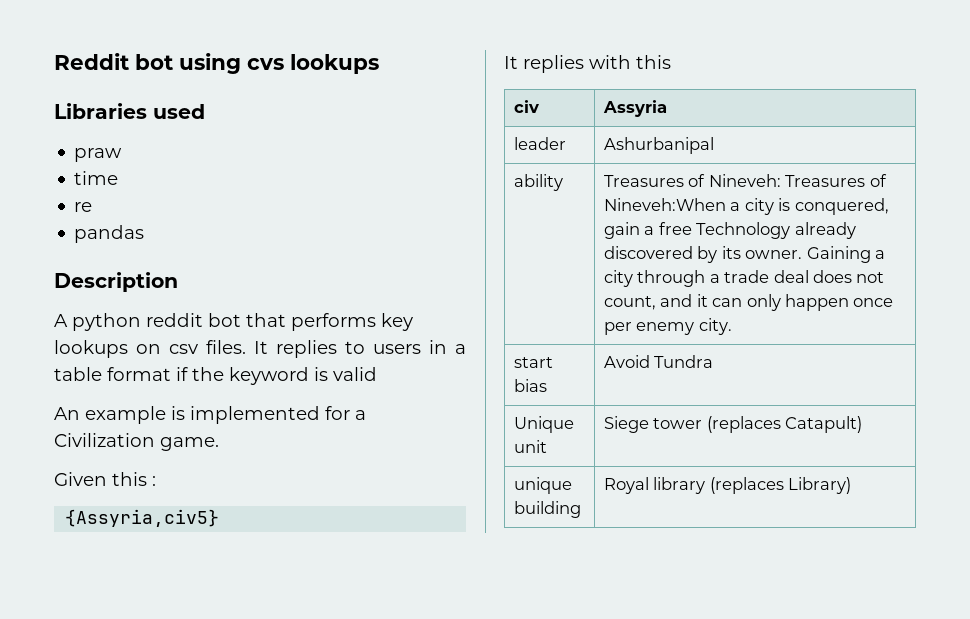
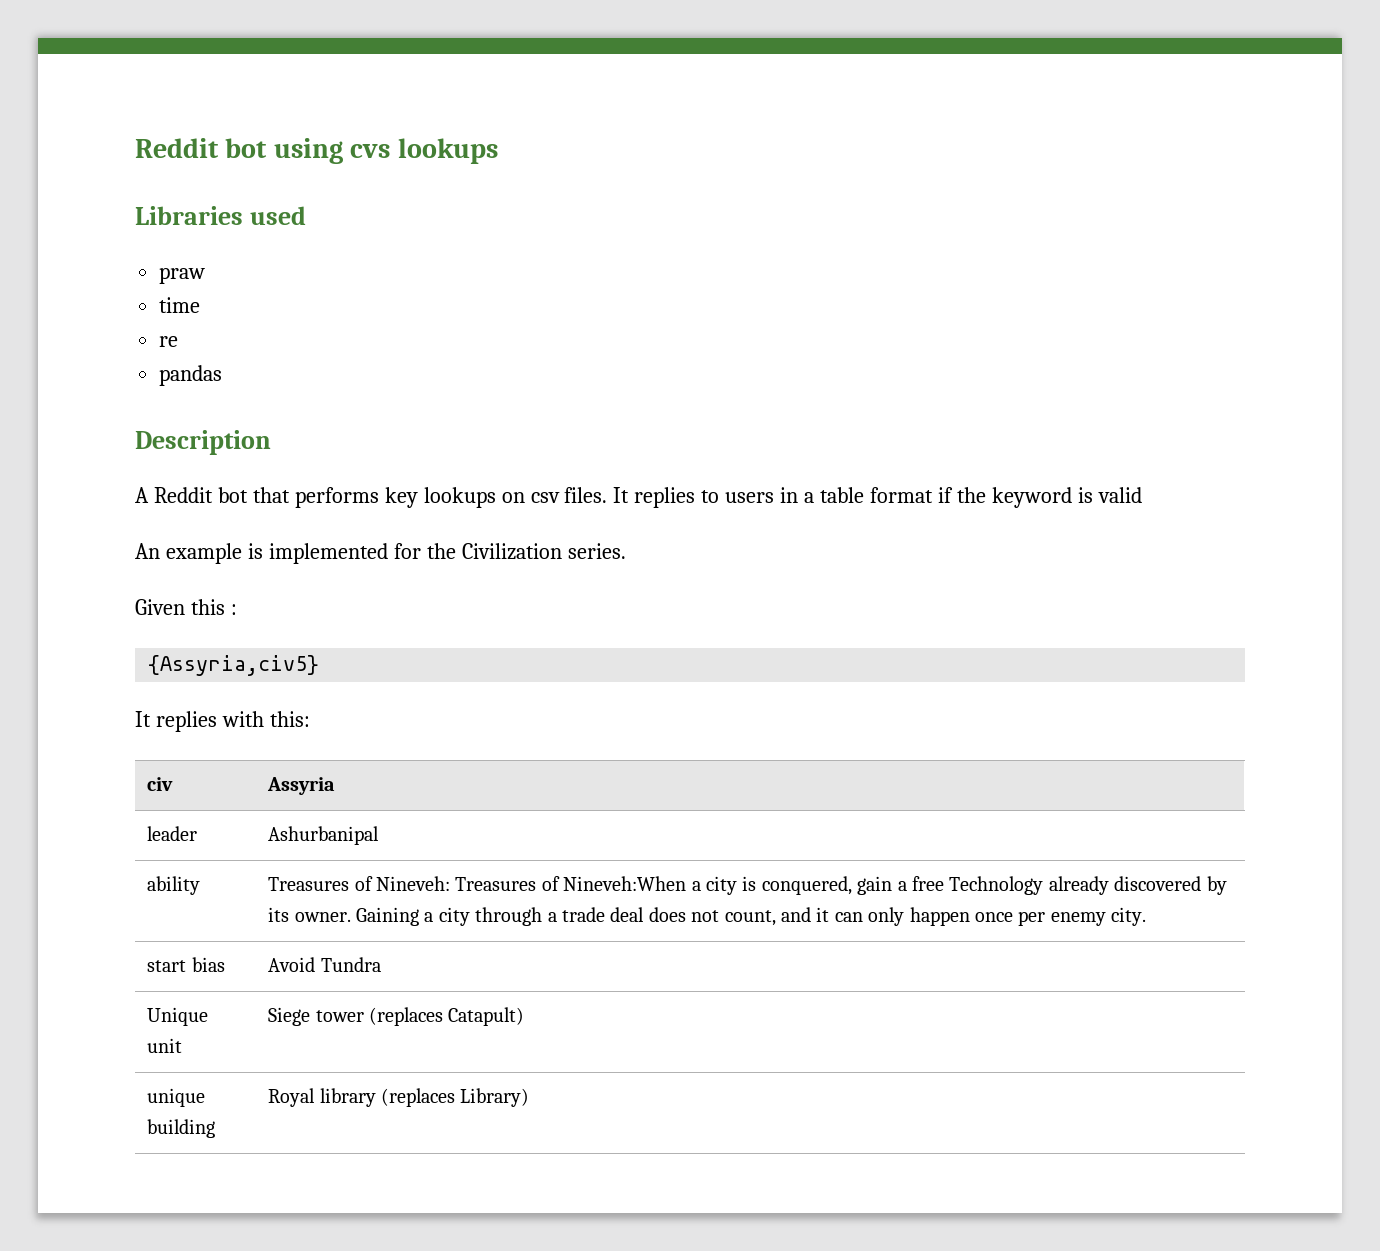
- A python reddit bot that performs key lookups on csv files.
+ A Reddit bot that performs key lookups on csv files.
- An example is implemented for a Civilization game.
+ An example is implemented for the Civilization series.
- It replies with this
+ It replies with this:

